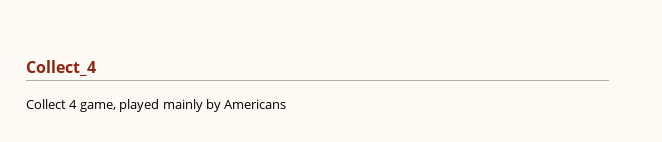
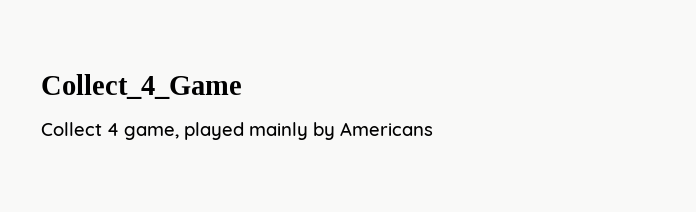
- Collect_4
+ Collect_4_Game

